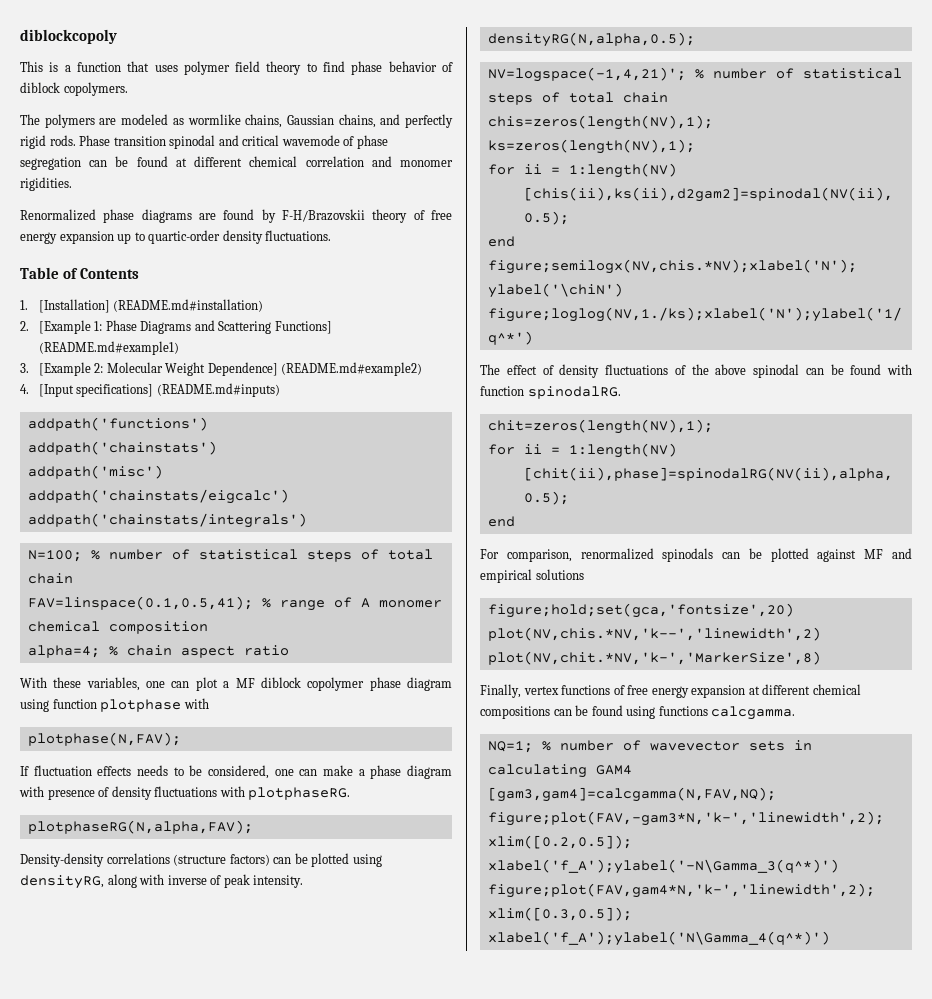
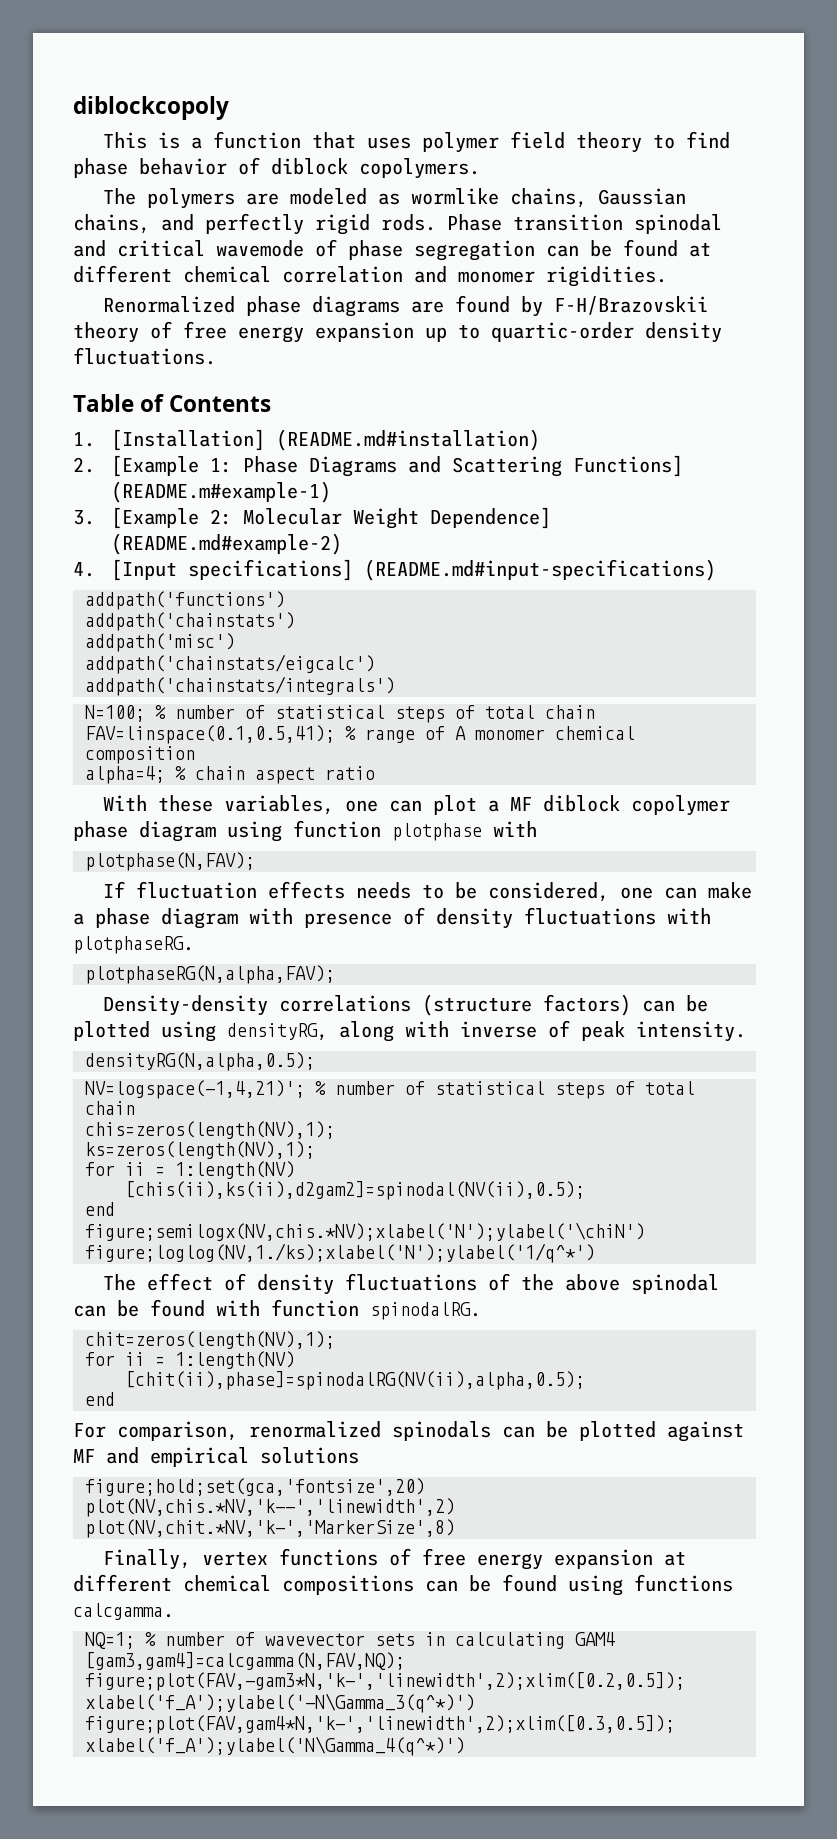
- 2. [Example 1: Phase Diagrams and Scattering Functions] (README.md#example1)
+ 2. [Example 1: Phase Diagrams and Scattering Functions] (README.m#example-1)
- 3. [Example 2: Molecular Weight Dependence] (README.md#example2)
+ 3. [Example 2: Molecular Weight Dependence] (README.md#example-2)
- 4. [Input specifications] (README.md#inputs)
+ 4. [Input specifications] (README.md#input-specifications)

